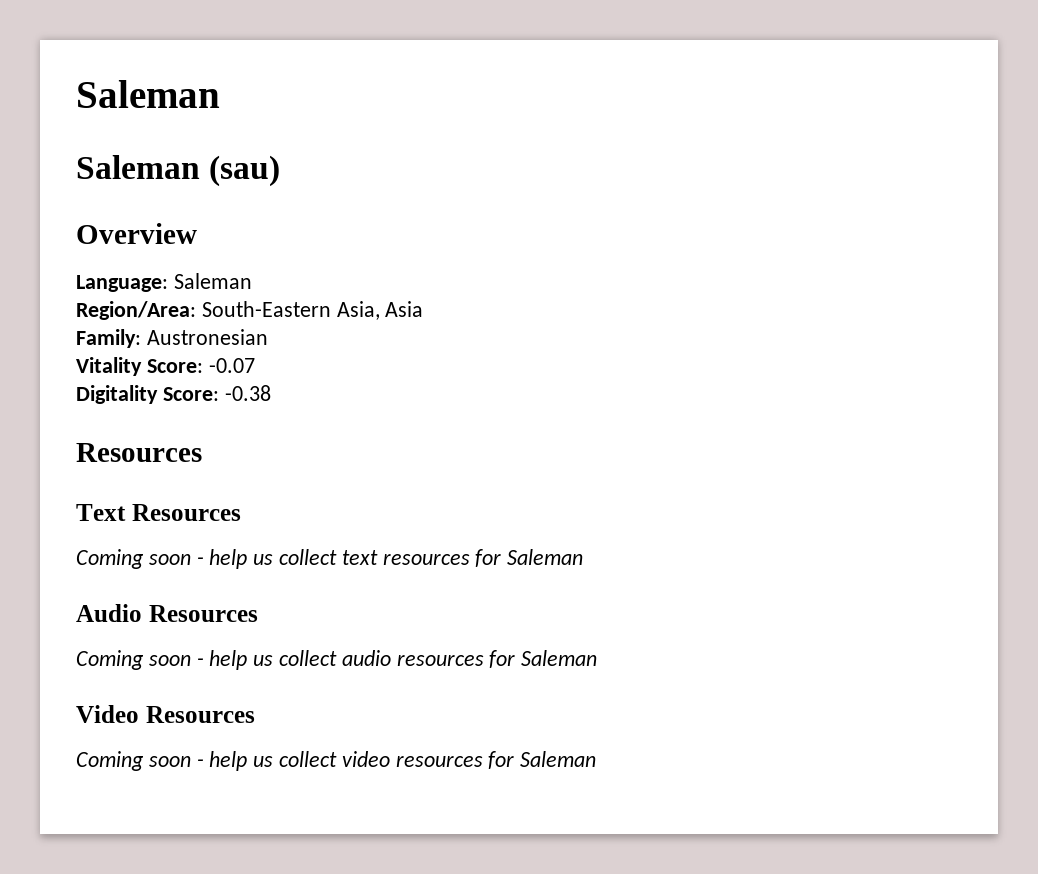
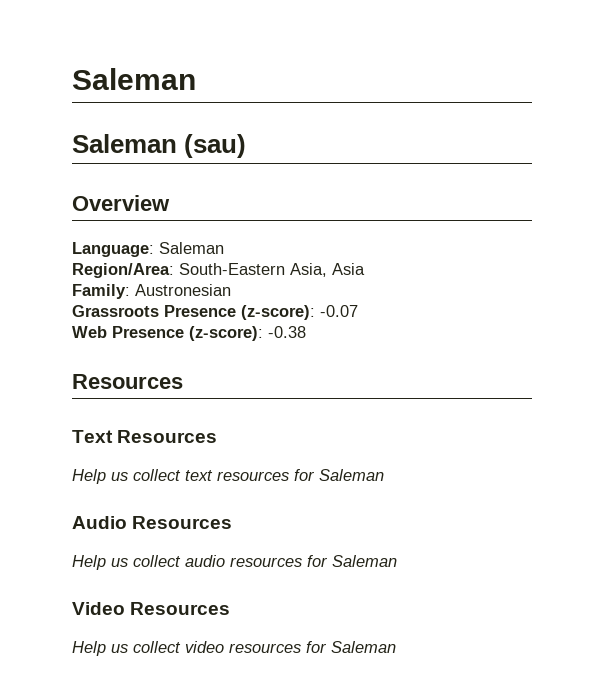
- Vitality Score: -0.07
- Digitality Score: -0.38
+ Grassroots Presence (z-score): -0.07
+ Web Presence (z-score): -0.38
- Coming soon - help us collect text resources for Saleman
+ Help us collect text resources for Saleman
- Coming soon - help us collect audio resources for Saleman
+ Help us collect audio resources for Saleman
- Coming soon - help us collect video resources for Saleman
+ Help us collect video resources for Saleman

